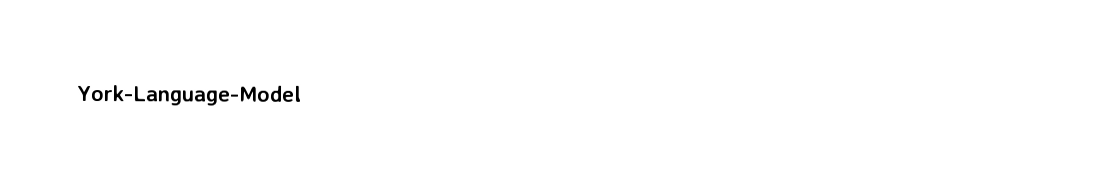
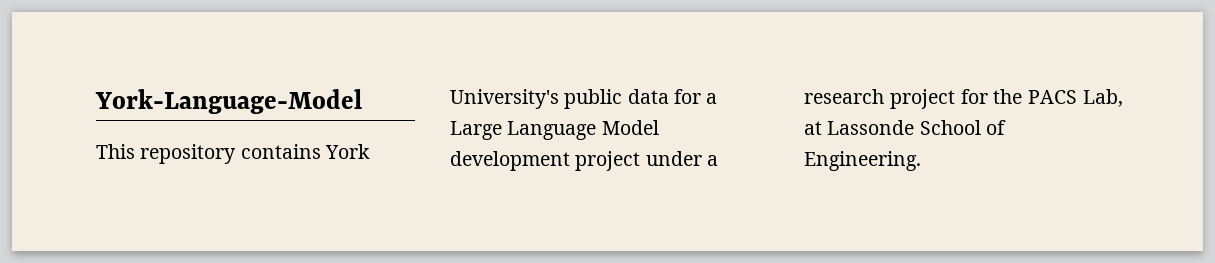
+ This repository contains York University's public data for a Large Language Model development project under a research project for the PACS Lab, at Lassonde School of Engineering.

